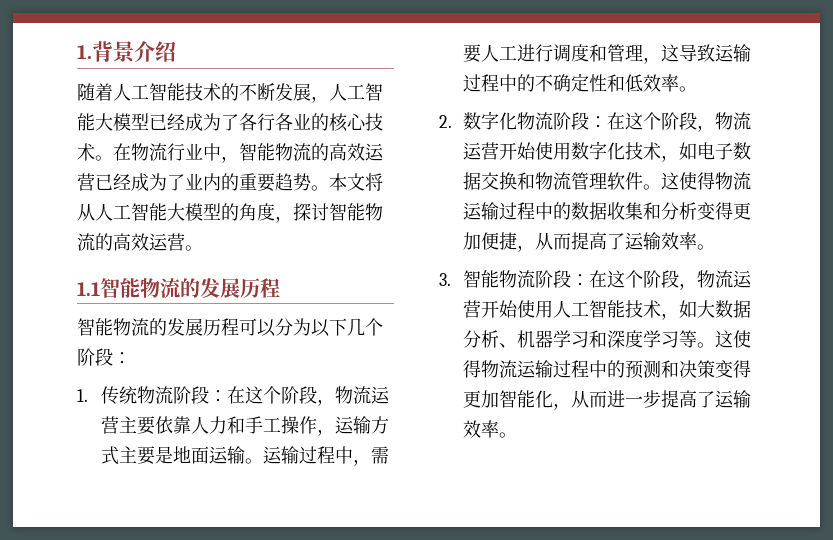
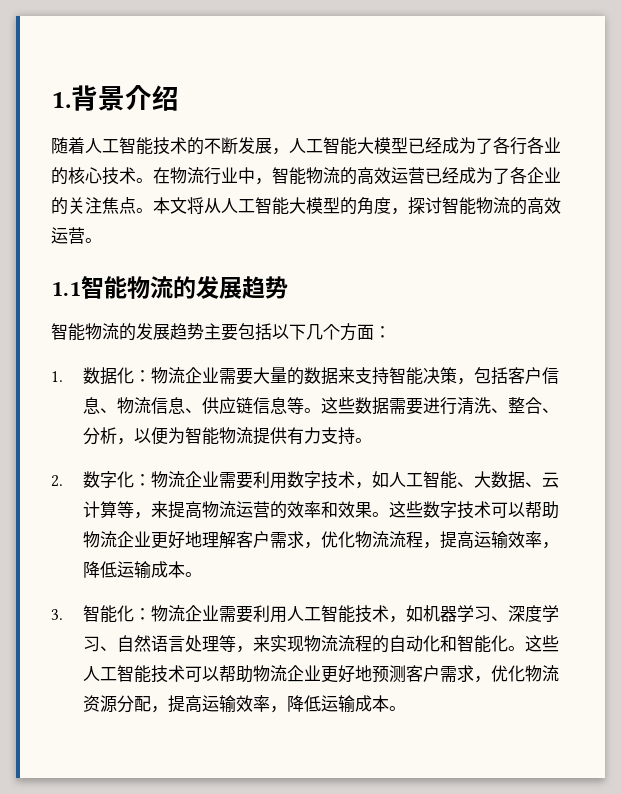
- 在物流行业中，智能物流的高效运营已经成为了业内的重要趋势。
+ 在物流行业中，智能物流的高效运营已经成为了各企业的关注焦点。
- 1.1智能物流的发展历程
- 智能物流的发展历程可以分为以下几个阶段：
+ 1.1智能物流的发展趋势
+ 智能物流的发展趋势主要包括以下几个方面：
- 1.传统物流阶段：在这个阶段，物流运营主要依靠人力和手工操作，运输方式主要是地面运输。运输过程中，需要人工进行调度和管理，这导致运输过程中的不确定性和低效率。
- 2.数字化物流阶段：在这个阶段，物流运营开始使用数字化技术，如电子数据交换和物流管理软件。这使得物流运输过程中的数据收集和分析变得更加便捷，从而提高了运输效率。
- 3.智能物流阶段：在这个阶段，物流运营开始使用人工智能技术，如大数据分析、机器学习和深度学习等。这使得物流运输过程中的预测和决策变得更加智能化，从而进一步提高了运输效率。
+ 1.数据化：物流企业需要大量的数据来支持智能决策，包括客户信息、物流信息、供应链信息等。这些数据需要进行清洗、整合、分析，以便为智能物流提供有力支持。
+ 2.数字化：物流企业需要利用数字技术，如人工智能、大数据、云计算等，来提高物流运营的效率和效果。这些数字技术可以帮助物流企业更好地理解客户需求，优化物流流程，提高运输效率，降低运输成本。
+ 3.智能化：物流企业需要利用人工智能技术，如机器学习、深度学习、自然语言处理等，来实现物流流程的自动化和智能化。这些人工智能技术可以帮助物流企业更好地预测客户需求，优化物流资源分配，提高运输效率，降低运输成本。

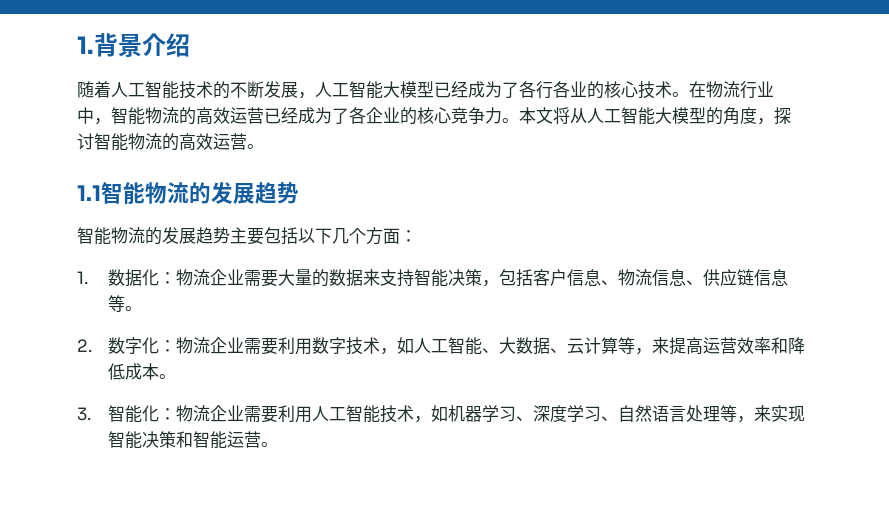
- 在物流行业中，智能物流的高效运营已经成为了各企业的关注焦点。
+ 在物流行业中，智能物流的高效运营已经成为了各企业的核心竞争力。
- 这些数据需要进行清洗、整合、分析，以便为智能物流提供有力支持。
- 2.数字化：物流企业需要利用数字技术，如人工智能、大数据、云计算等，来提高物流运营的效率和效果。这些数字技术可以帮助物流企业更好地理解客户需求，优化物流流程，提高运输效率，降低运输成本。
+ 2.数字化：物流企业需要利用数字技术，如人工智能、大数据、云计算等，来提高运营效率和降低成本。
- 3.智能化：物流企业需要利用人工智能技术，如机器学习、深度学习、自然语言处理等，来实现物流流程的自动化和智能化。这些人工智能技术可以帮助物流企业更好地预测客户需求，优化物流资源分配，提高运输效率，降低运输成本。
+ 3.智能化：物流企业需要利用人工智能技术，如机器学习、深度学习、自然语言处理等，来实现智能决策和智能运营。

